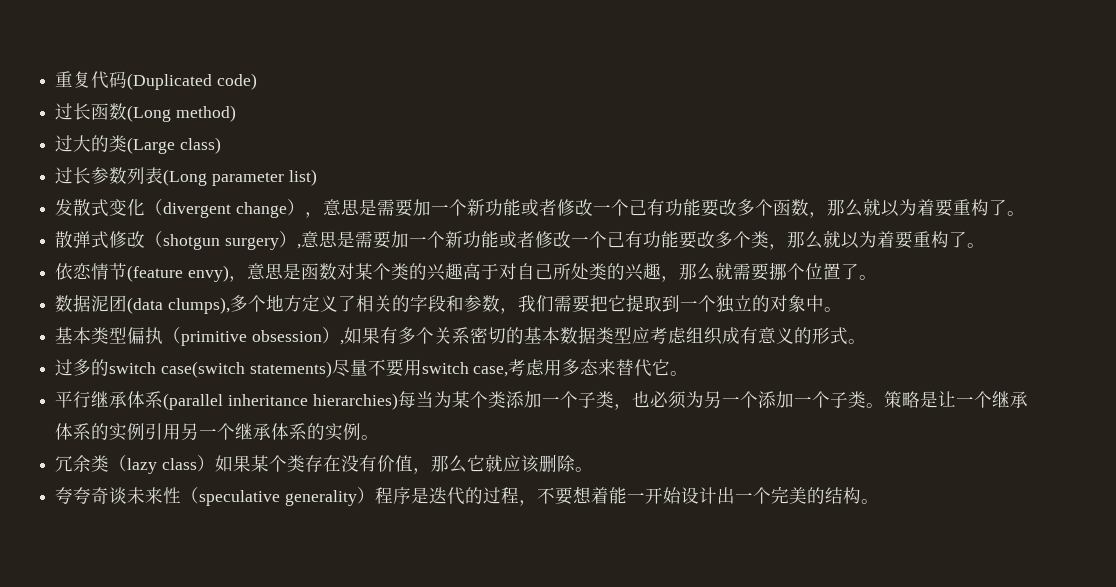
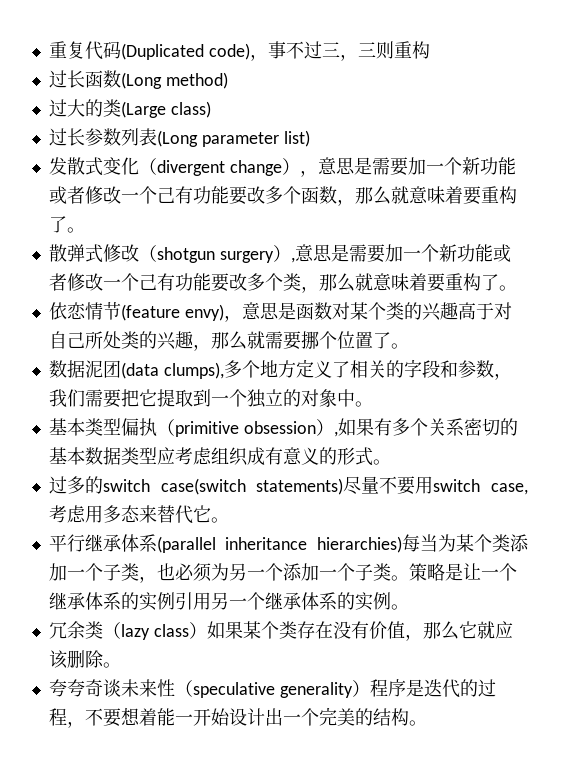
- 重复代码(Duplicated code)
+ 重复代码(Duplicated code)，事不过三，三则重构
- 发散式变化（divergent change），意思是需要加一个新功能或者修改一个己有功能要改多个函数，那么就以为着要重构了。
+ 发散式变化（divergent change），意思是需要加一个新功能或者修改一个己有功能要改多个函数，那么就意味着要重构了。
- 散弹式修改（shotgun surgery）,意思是需要加一个新功能或者修改一个己有功能要改多个类，那么就以为着要重构了。
+ 散弹式修改（shotgun surgery）,意思是需要加一个新功能或者修改一个己有功能要改多个类，那么就意味着要重构了。

